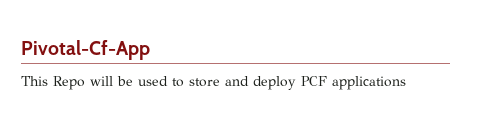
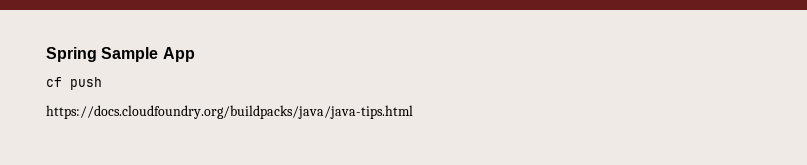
- Pivotal-Cf-App
- This Repo will be used to store and deploy PCF applications
+ Spring Sample App
+ cf push
+ https://docs.cloudfoundry.org/buildpacks/java/java-tips.html

